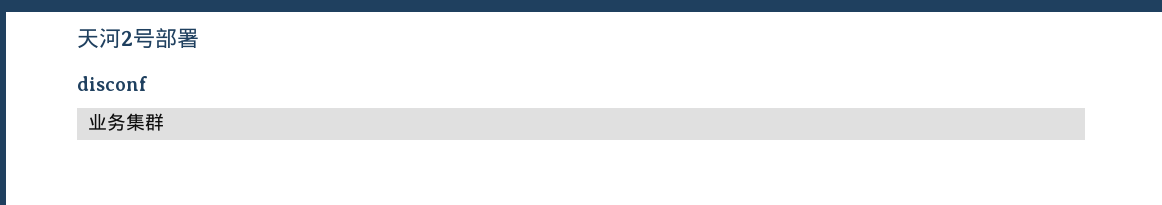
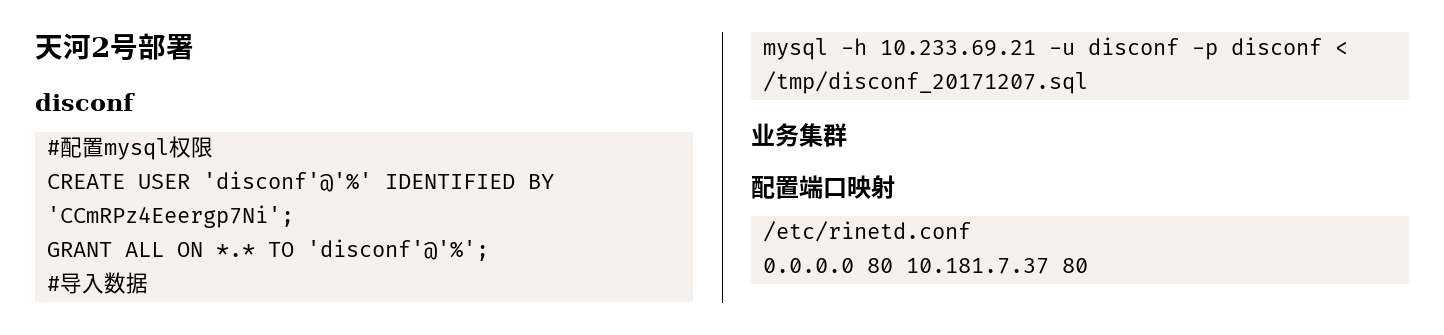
+ #配置mysql权限
+ CREATE USER 'disconf'@'%' IDENTIFIED BY 'CCmRPz4Eeergp7Ni';
+ GRANT ALL ON *.* TO 'disconf'@'%';
+ #导入数据
+ mysql -h 10.233.69.21 -u disconf -p disconf < /tmp/disconf_20171207.sql
  业务集群
+ 配置端口映射
+ /etc/rinetd.conf
+ 0.0.0.0 80 10.181.7.37 80

